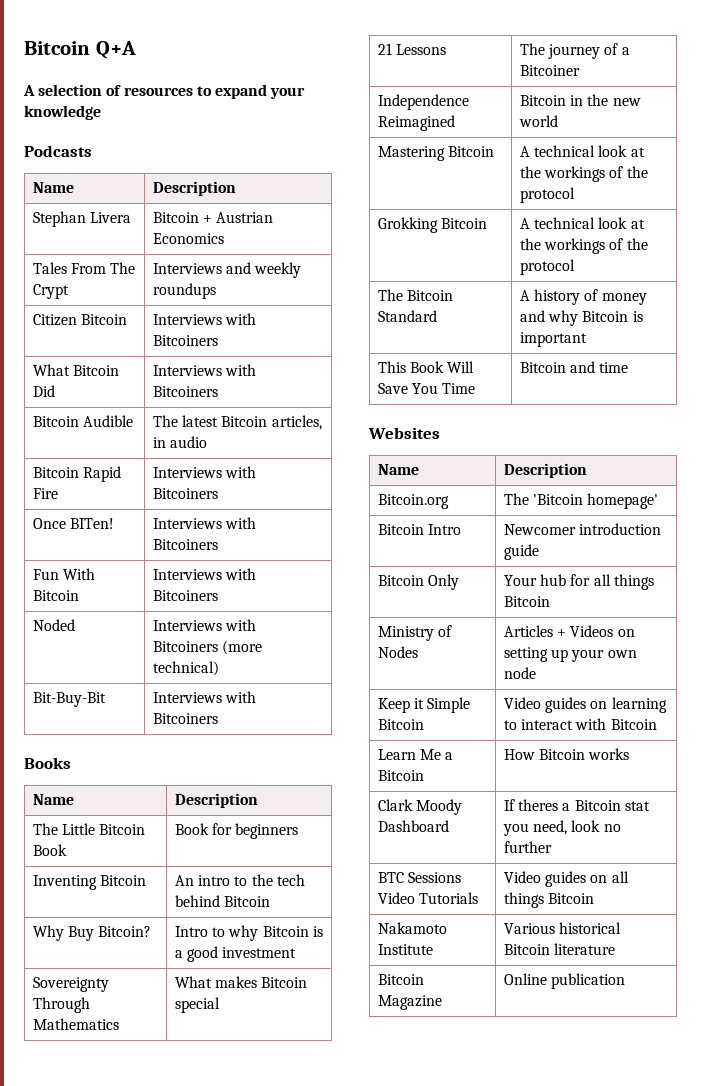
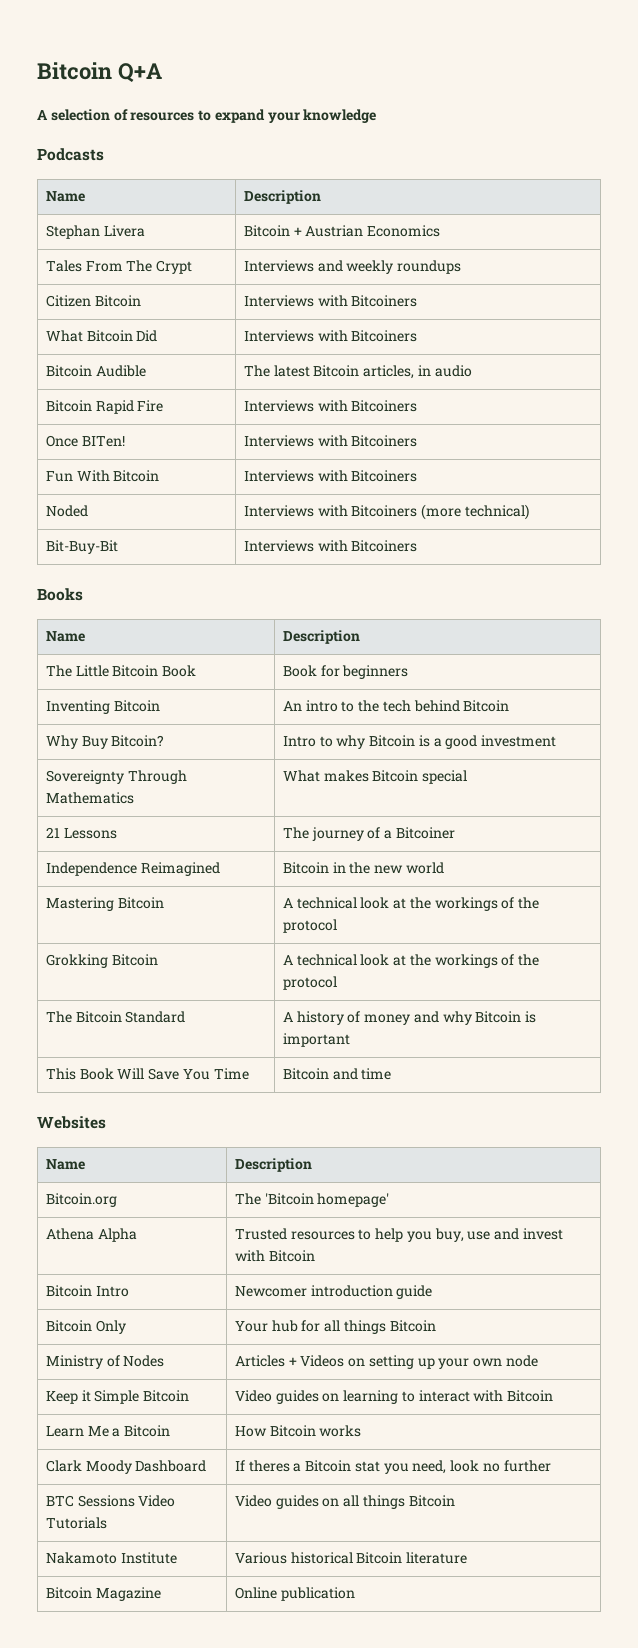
+ Athena Alpha | Trusted resources to help you buy, use and invest with Bitcoin

